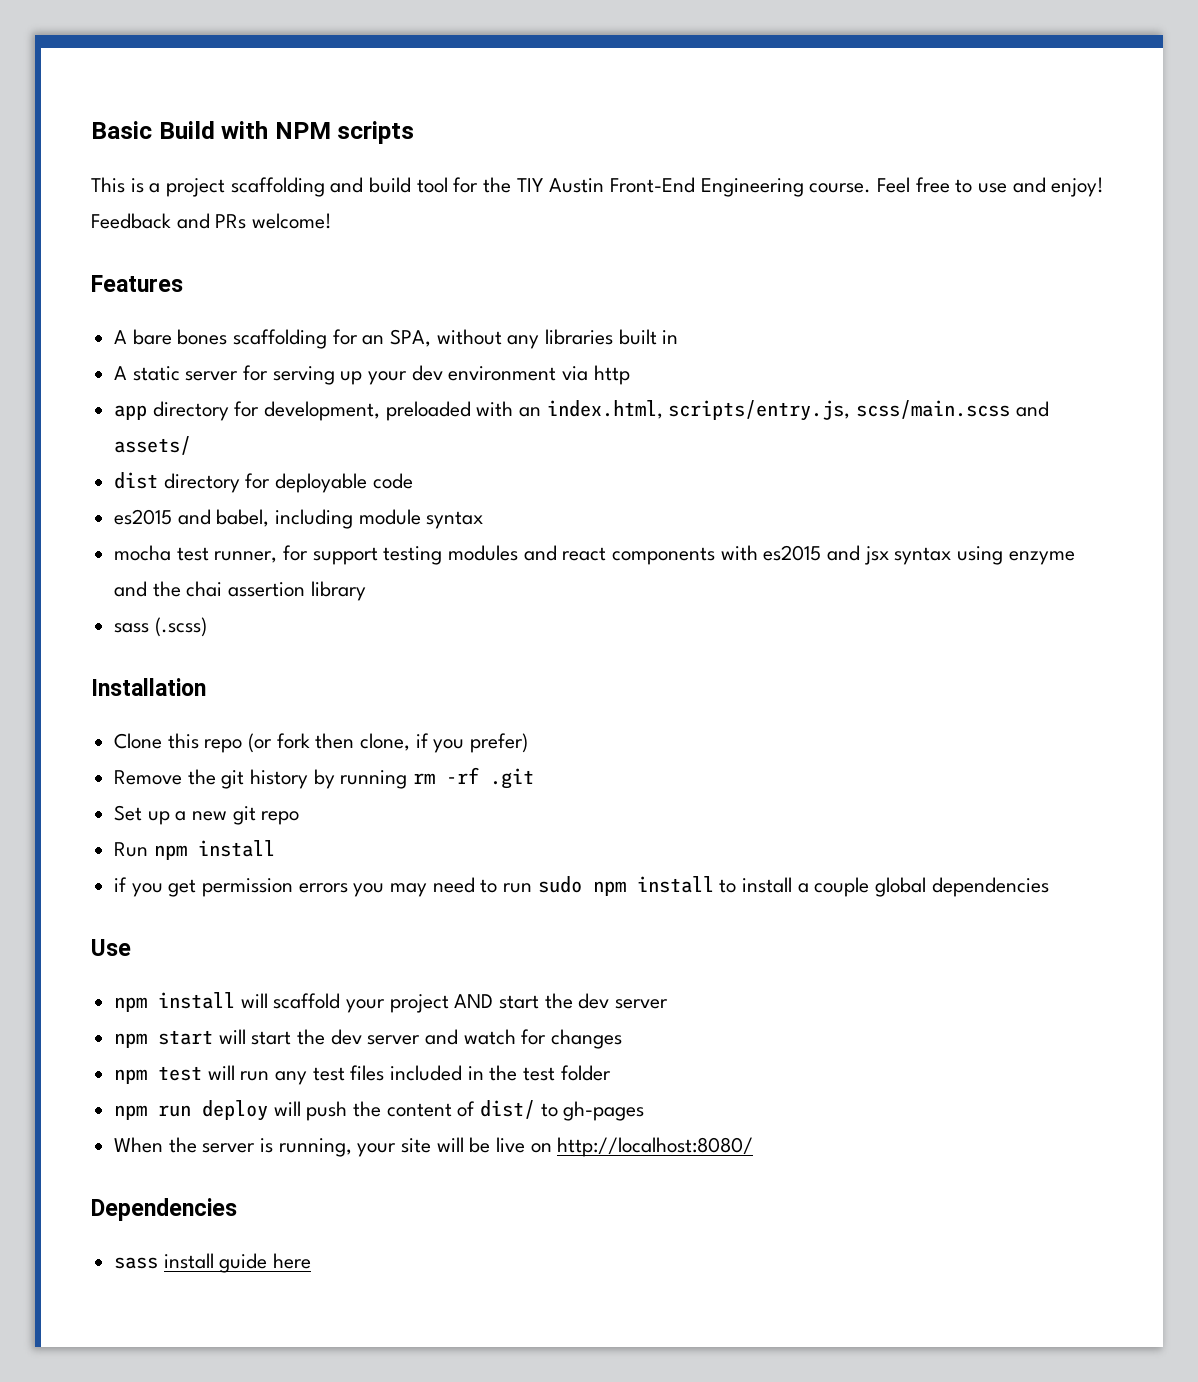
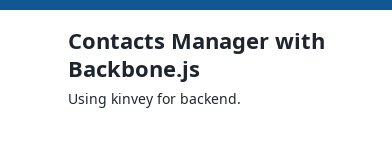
- Basic Build with NPM scripts
- This is a project scaffolding and build tool for the TIY Austin Front-End Engineering course. Feel free to use and enjoy! Feedback and PRs welcome!
- Features
- A bare bones scaffolding for an SPA, without any libraries built in
- A static server for serving up your dev environment via http
- app directory for development, preloaded with an index.html, scripts/entry.js, scss/main.scss and assets/
- dist directory for deployable code
- es2015 and babel, including module syntax
- mocha test runner, for support testing modules and react components with es2015 and jsx syntax using enzyme and the chai assertion library
- sass (.scss)
- Installation
- Clone this repo (or fork then clone, if you prefer)
- Remove the git history by running rm -rf .git
- Set up a new git repo
- Run npm install
- if you get permission errors you may need to run sudo npm install to install a couple global dependencies
- Use
- npm install will scaffold your project AND start the dev server
- npm start will start the dev server and watch for changes
- npm test will run any test files included in the test folder
- npm run deploy will push the content of dist/ to gh-pages
- When the server is running, your site will be live on http://localhost:8080/
- Dependencies
- sass install guide here
+ Contacts Manager with Backbone.js
+ Using kinvey for backend.

